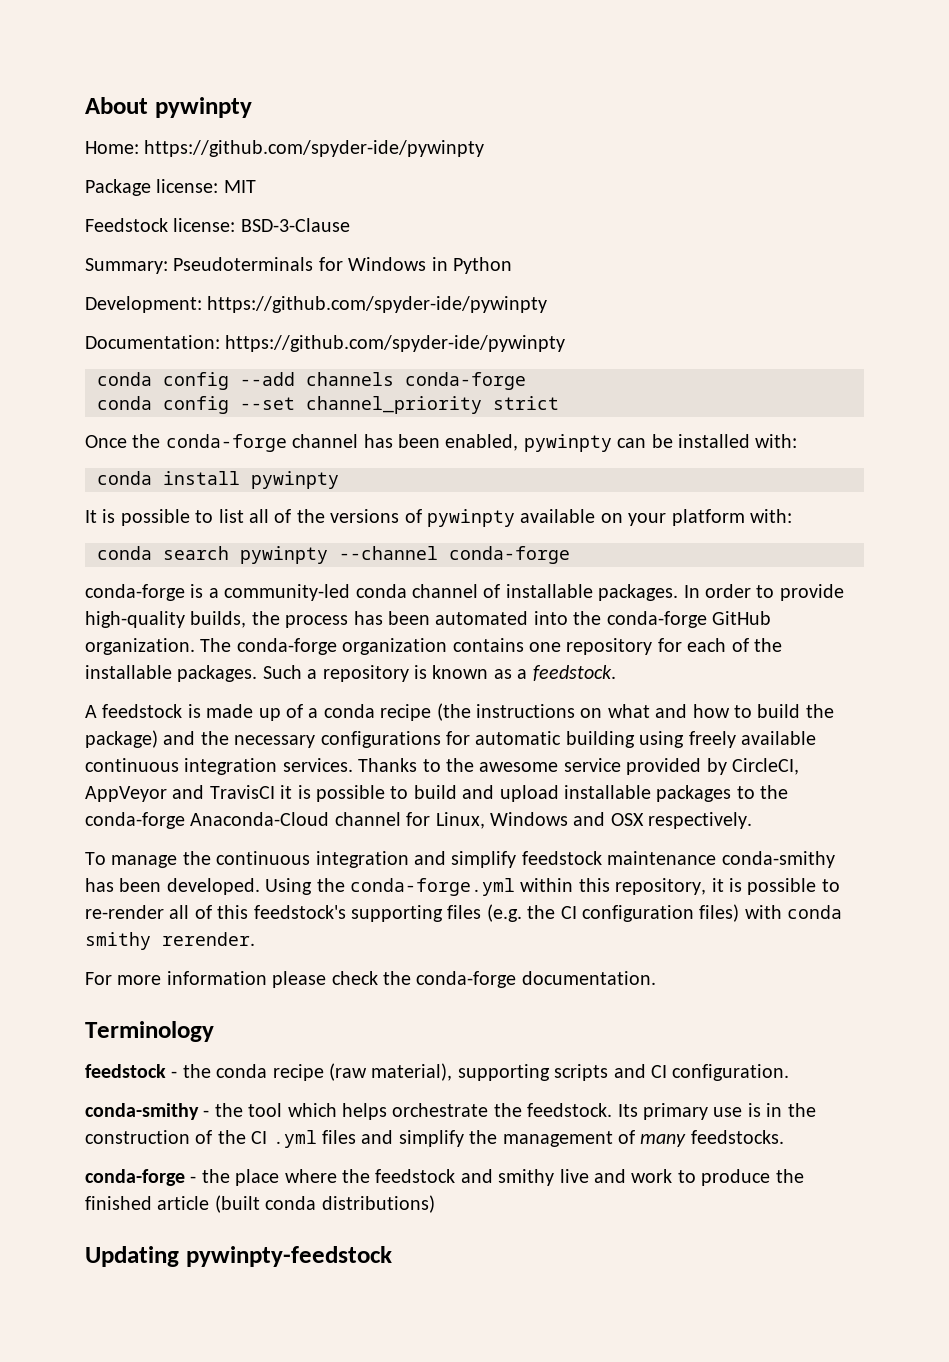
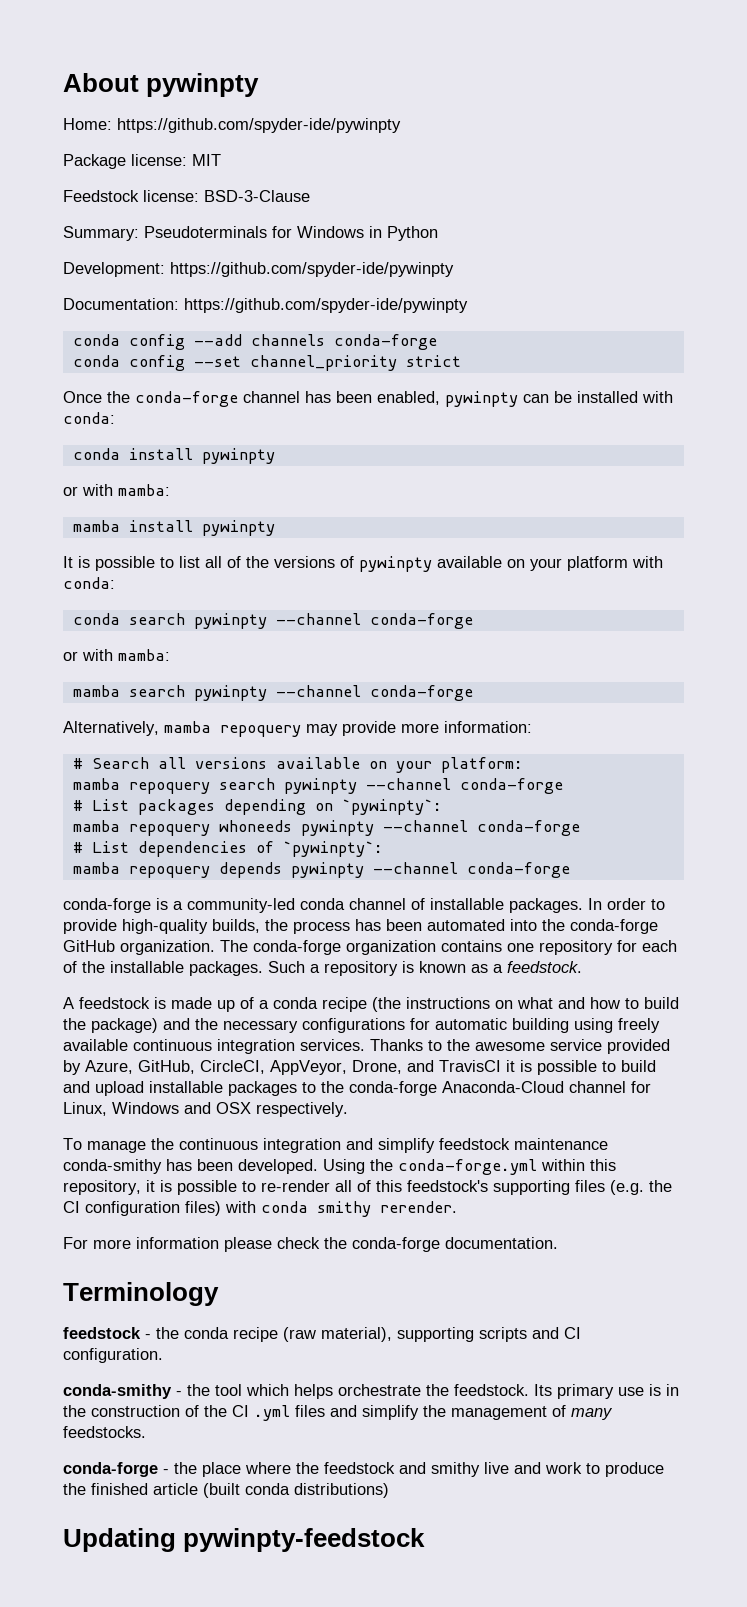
- Once the conda-forge channel has been enabled, pywinpty can be installed with:
+ Once the conda-forge channel has been enabled, pywinpty can be installed with conda:
  conda install pywinpty
+ or with mamba:
+ mamba install pywinpty
- It is possible to list all of the versions of pywinpty available on your platform with:
+ It is possible to list all of the versions of pywinpty available on your platform with conda:
  conda search pywinpty --channel conda-forge
+ or with mamba:
+ mamba search pywinpty --channel conda-forge
+ Alternatively, mamba repoquery may provide more information:
+ # Search all versions available on your platform:
+ mamba repoquery search pywinpty --channel conda-forge
+ # List packages depending on `pywinpty`:
+ mamba repoquery whoneeds pywinpty --channel conda-forge
+ # List dependencies of `pywinpty`:
+ mamba repoquery depends pywinpty --channel conda-forge
- Thanks to the awesome service provided by CircleCI, AppVeyor and TravisCI it is possible to build and upload installable packages to the conda-forge Anaconda-Cloud channel for Linux, Windows and OSX respectively.
+ Thanks to the awesome service provided by Azure, GitHub, CircleCI, AppVeyor, Drone, and TravisCI it is possible to build and upload installable packages to the conda-forge Anaconda-Cloud channel for Linux, Windows and OSX respectively.

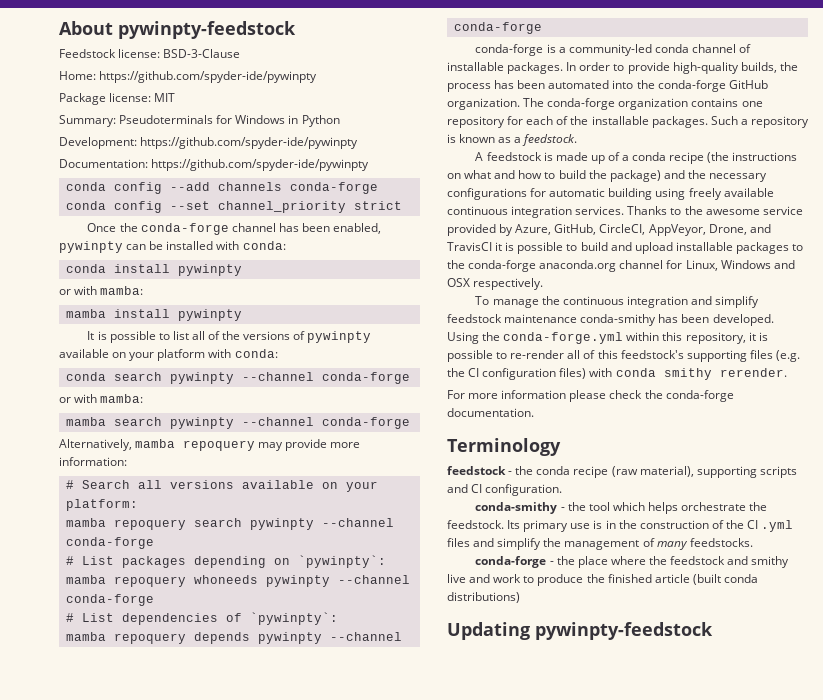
- About pywinpty
+ About pywinpty-feedstock
+ Feedstock license: BSD-3-Clause
- Feedstock license: BSD-3-Clause
- Thanks to the awesome service provided by Azure, GitHub, CircleCI, AppVeyor, Drone, and TravisCI it is possible to build and upload installable packages to the conda-forge Anaconda-Cloud channel for Linux, Windows and OSX respectively.
+ Thanks to the awesome service provided by Azure, GitHub, CircleCI, AppVeyor, Drone, and TravisCI it is possible to build and upload installable packages to the conda-forge anaconda.org channel for Linux, Windows and OSX respectively.

